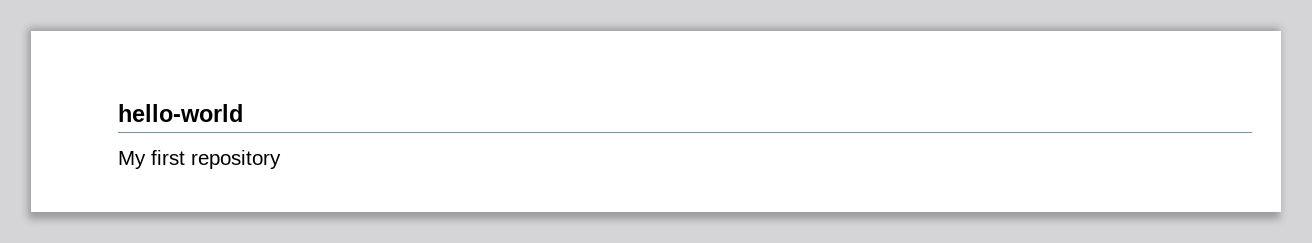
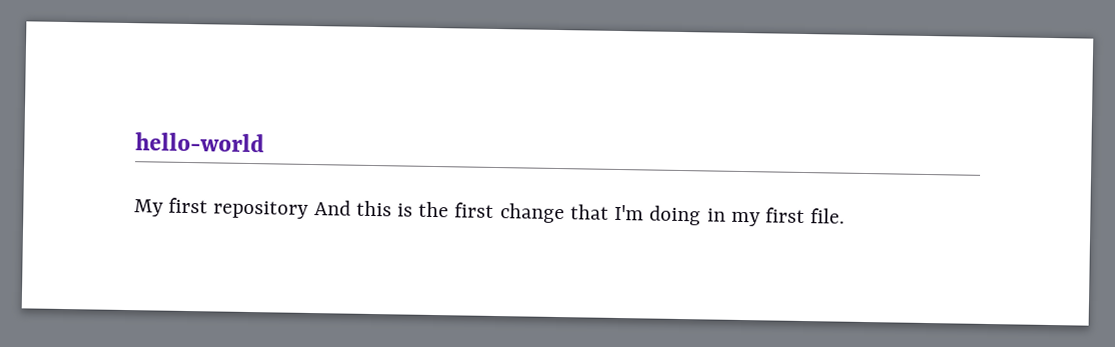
- My first repository
+ My first repository And this is the first change that I'm doing in my first file.

